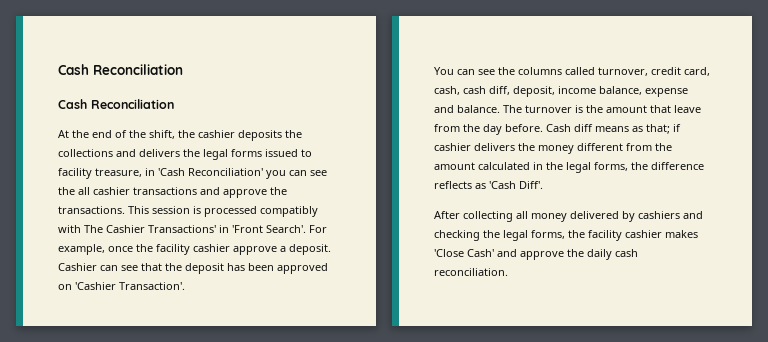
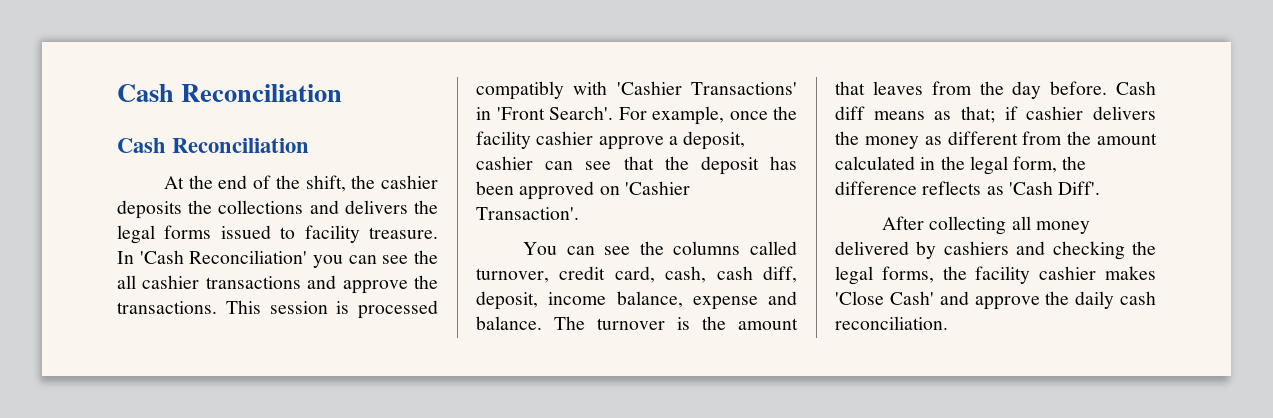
- At the end of the shift, the cashier deposits the collections and delivers the legal forms issued to facility treasure, in 'Cash Reconciliation' you can see the all cashier transactions and approve the transactions.
+ At the end of the shift, the cashier deposits the collections and delivers the legal forms issued to facility treasure. In 'Cash Reconciliation' you can see the all cashier transactions and approve the transactions.
- This session is processed compatibly with The Cashier Transactions' in 'Front Search'.
+ This session is processed compatibly with 'Cashier Transactions' in 'Front Search'.
- For example, once the facility cashier approve a deposit. Cashier can see that the deposit has been approved on 'Cashier Transaction'.
+ For example, once the facility cashier approve a deposit, cashier can see that the deposit has been approved on 'Cashier Transaction'.
- The turnover is the amount that leave from the day before.
+ The turnover is the amount that leaves from the day before.
- Cash diff means as that; if cashier delivers the money different from the amount calculated in the legal forms, the difference reflects as 'Cash Diff'.
+ Cash diff means as that; if cashier delivers the money as different from the amount calculated in the legal form, the difference reflects as 'Cash Diff'.

